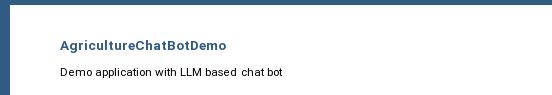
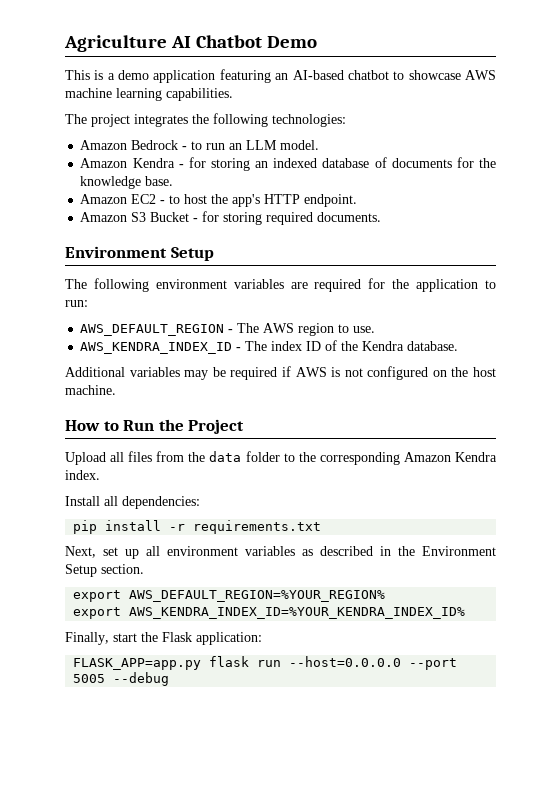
- AgricultureChatBotDemo
- Demo application with LLM based chat bot
+ Agriculture AI Chatbot Demo
+ This is a demo application featuring an AI-based chatbot to showcase AWS machine learning capabilities.
+ The project integrates the following technologies:
+ Amazon Bedrock - to run an LLM model.
+ Amazon Kendra - for storing an indexed database of documents for the knowledge base.
+ Amazon EC2 - to host the app's HTTP endpoint.
+ Amazon S3 Bucket - for storing required documents.
+ Environment Setup
+ The following environment variables are required for the application to run:
+ AWS_DEFAULT_REGION - The AWS region to use.
+ AWS_KENDRA_INDEX_ID - The index ID of the Kendra database.
+ Additional variables may be required if AWS is not configured on the host machine.
+ How to Run the Project
+ Upload all files from the data folder to the corresponding Amazon Kendra index.
+ Install all dependencies:
+ pip install -r requirements.txt
+ Next, set up all environment variables as described in the Environment Setup section.
+ export AWS_DEFAULT_REGION=%YOUR_REGION%
+ export AWS_KENDRA_INDEX_ID=%YOUR_KENDRA_INDEX_ID%
+ Finally, start the Flask application:
+ FLASK_APP=app.py flask run --host=0.0.0.0 --port 5005 --debug

